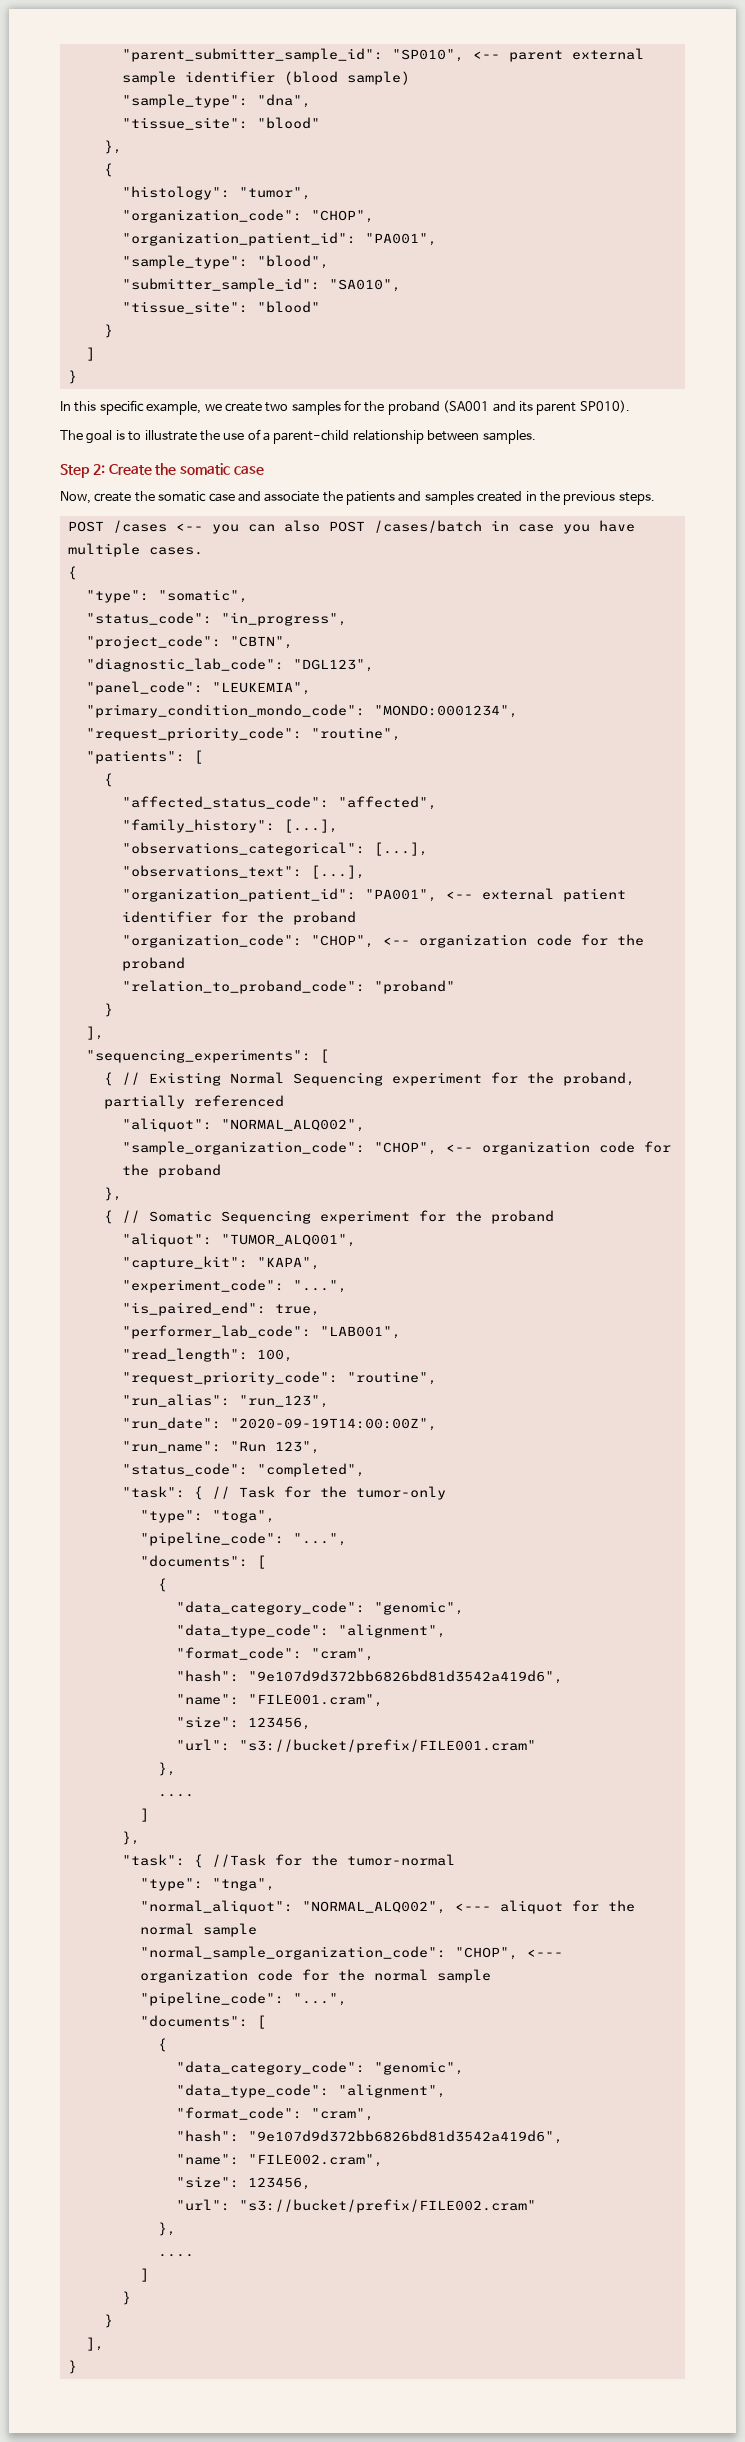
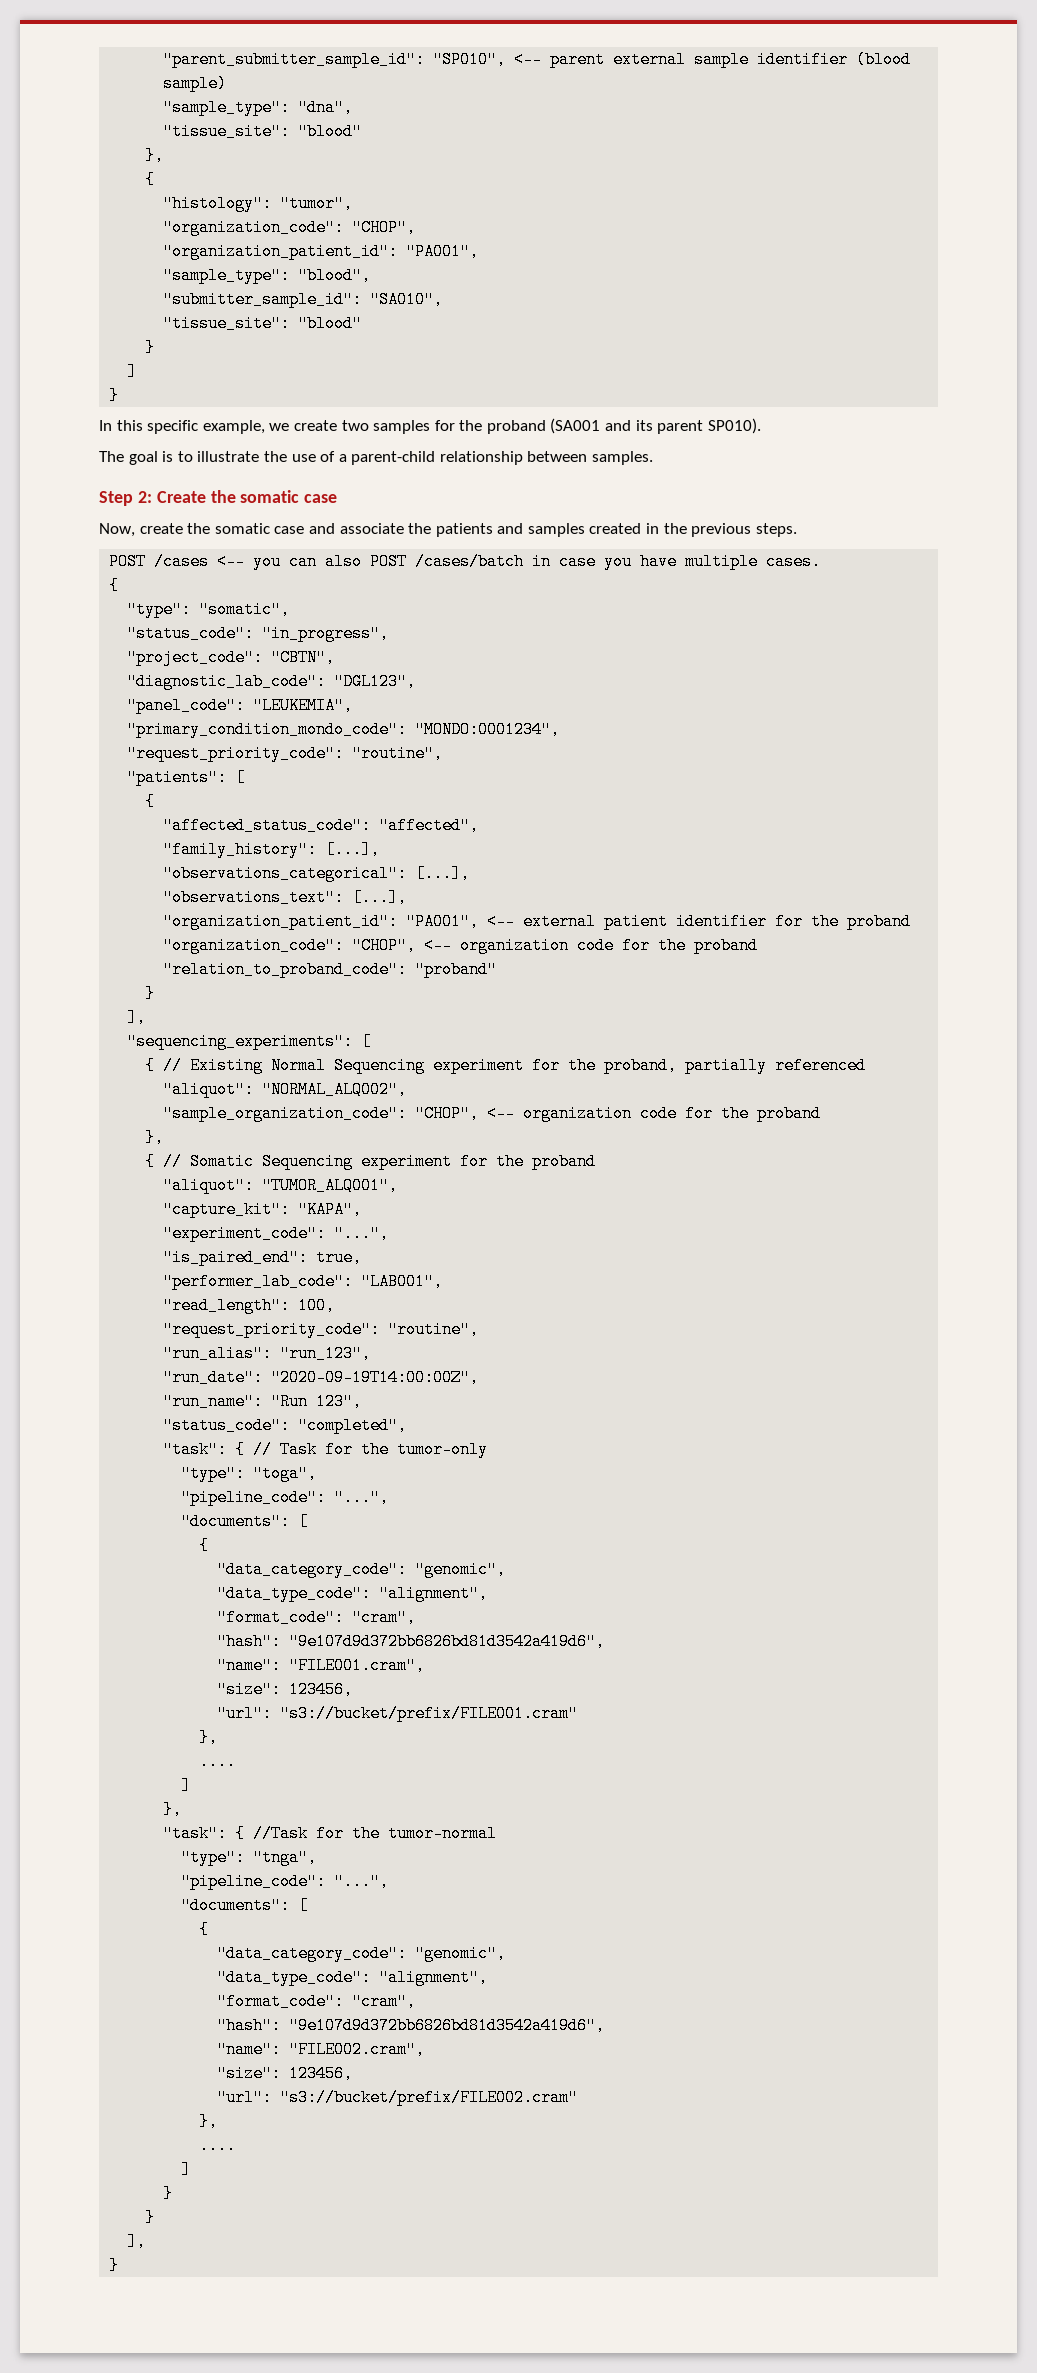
- "normal_aliquot": "NORMAL_ALQ002", <--- aliquot for the normal sample
- "normal_sample_organization_code": "CHOP", <--- organization code for the normal sample

